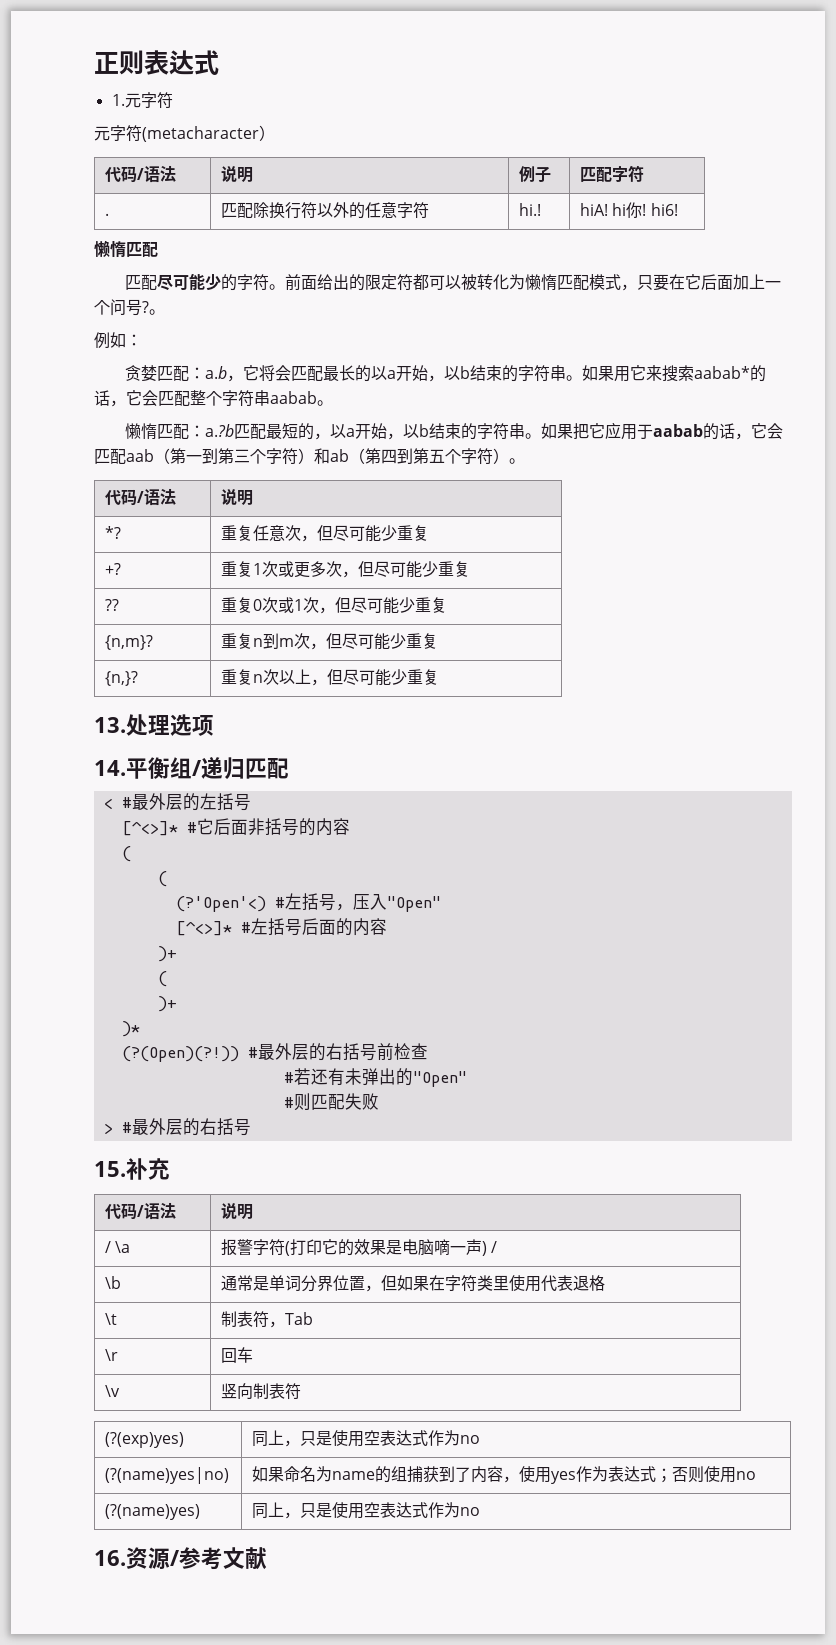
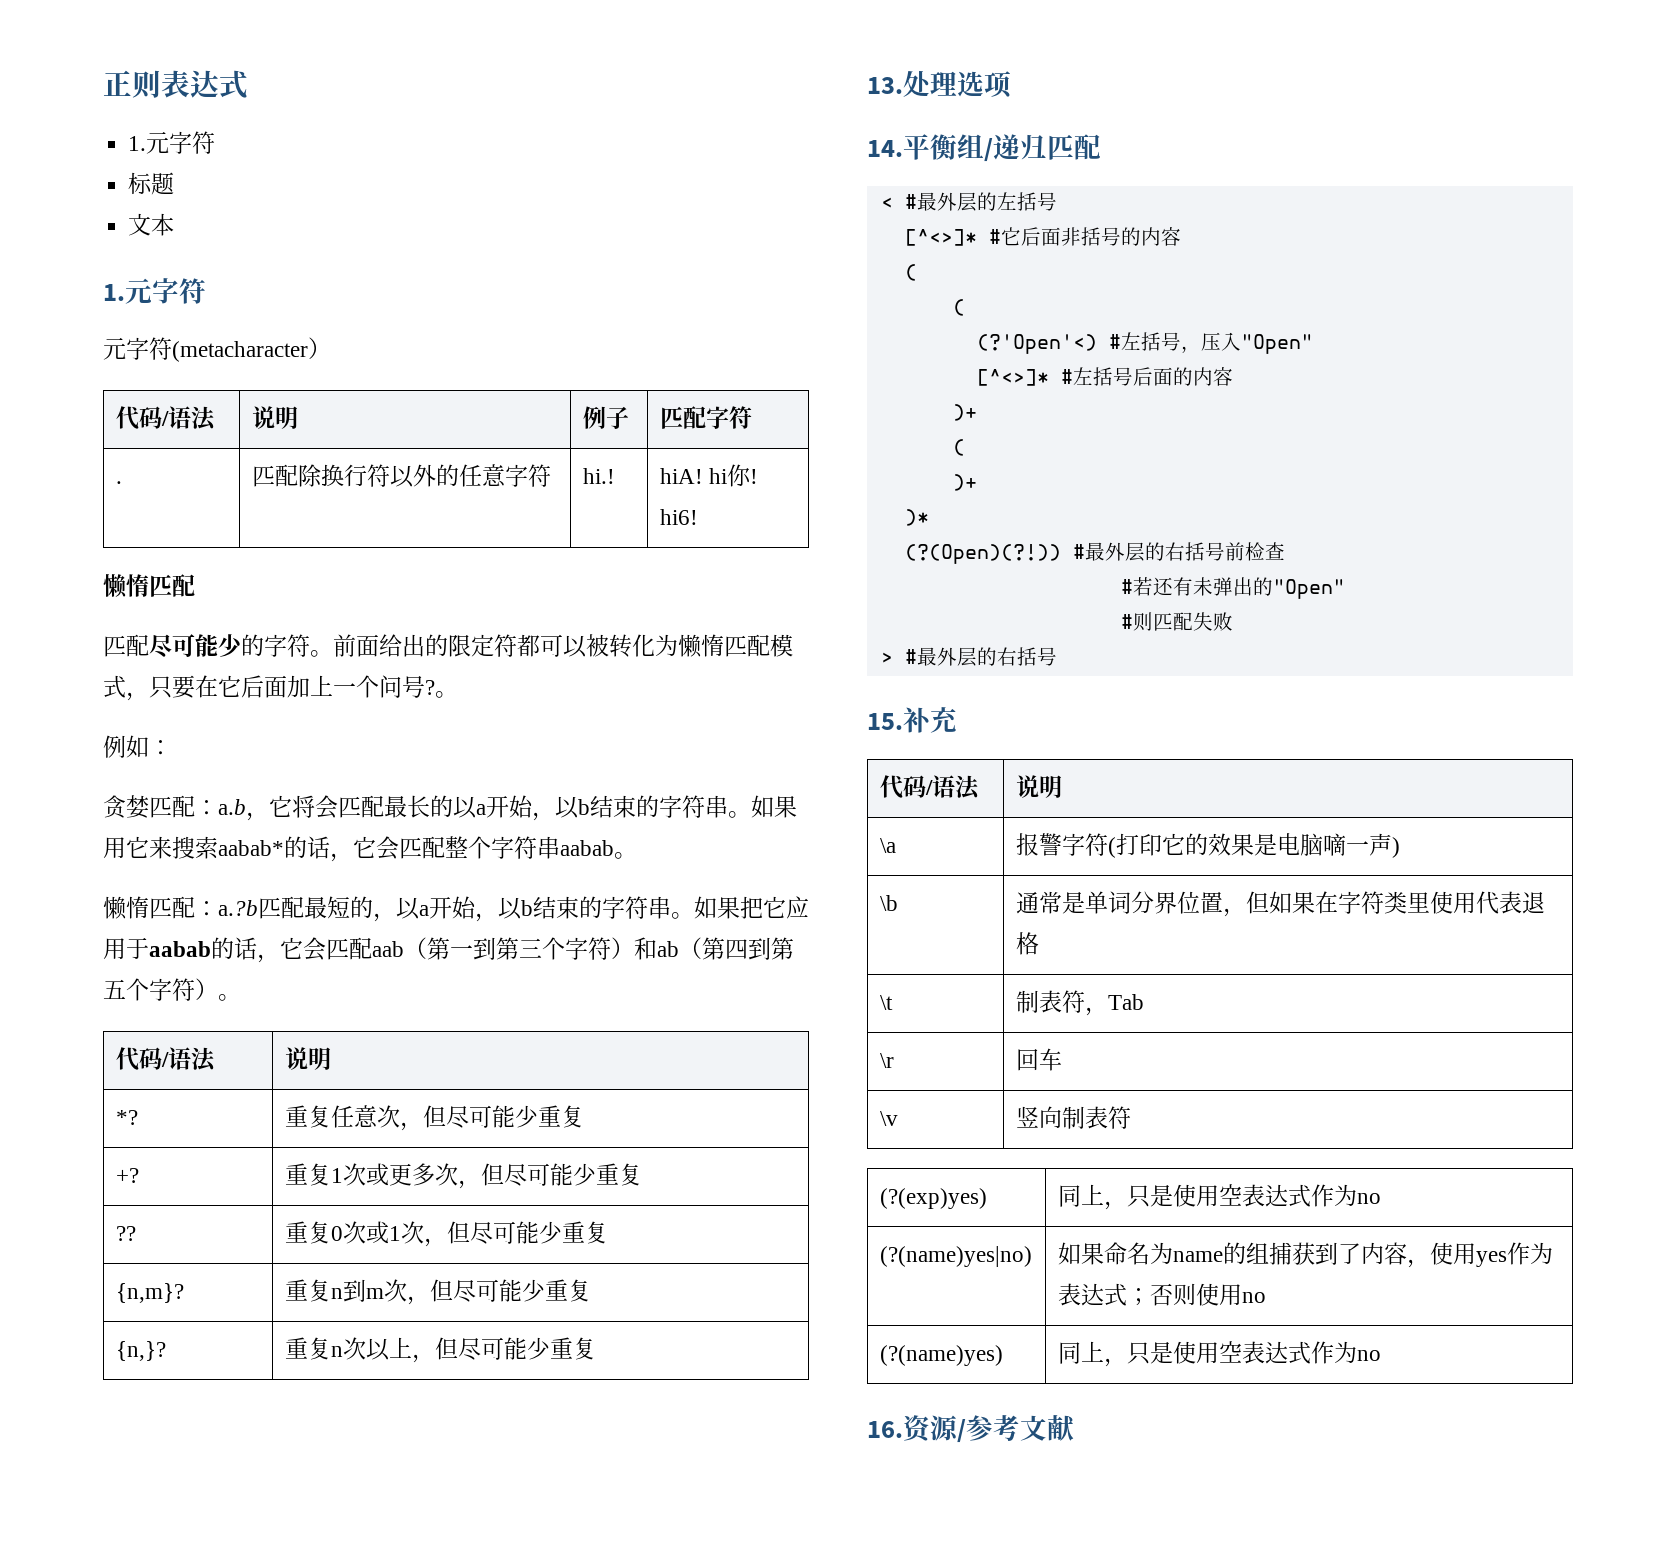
+ 标题
+ 文本
+ 1.元字符
- / \a | 报警字符(打印它的效果是电脑嘀一声) /
+ \a | 报警字符(打印它的效果是电脑嘀一声)

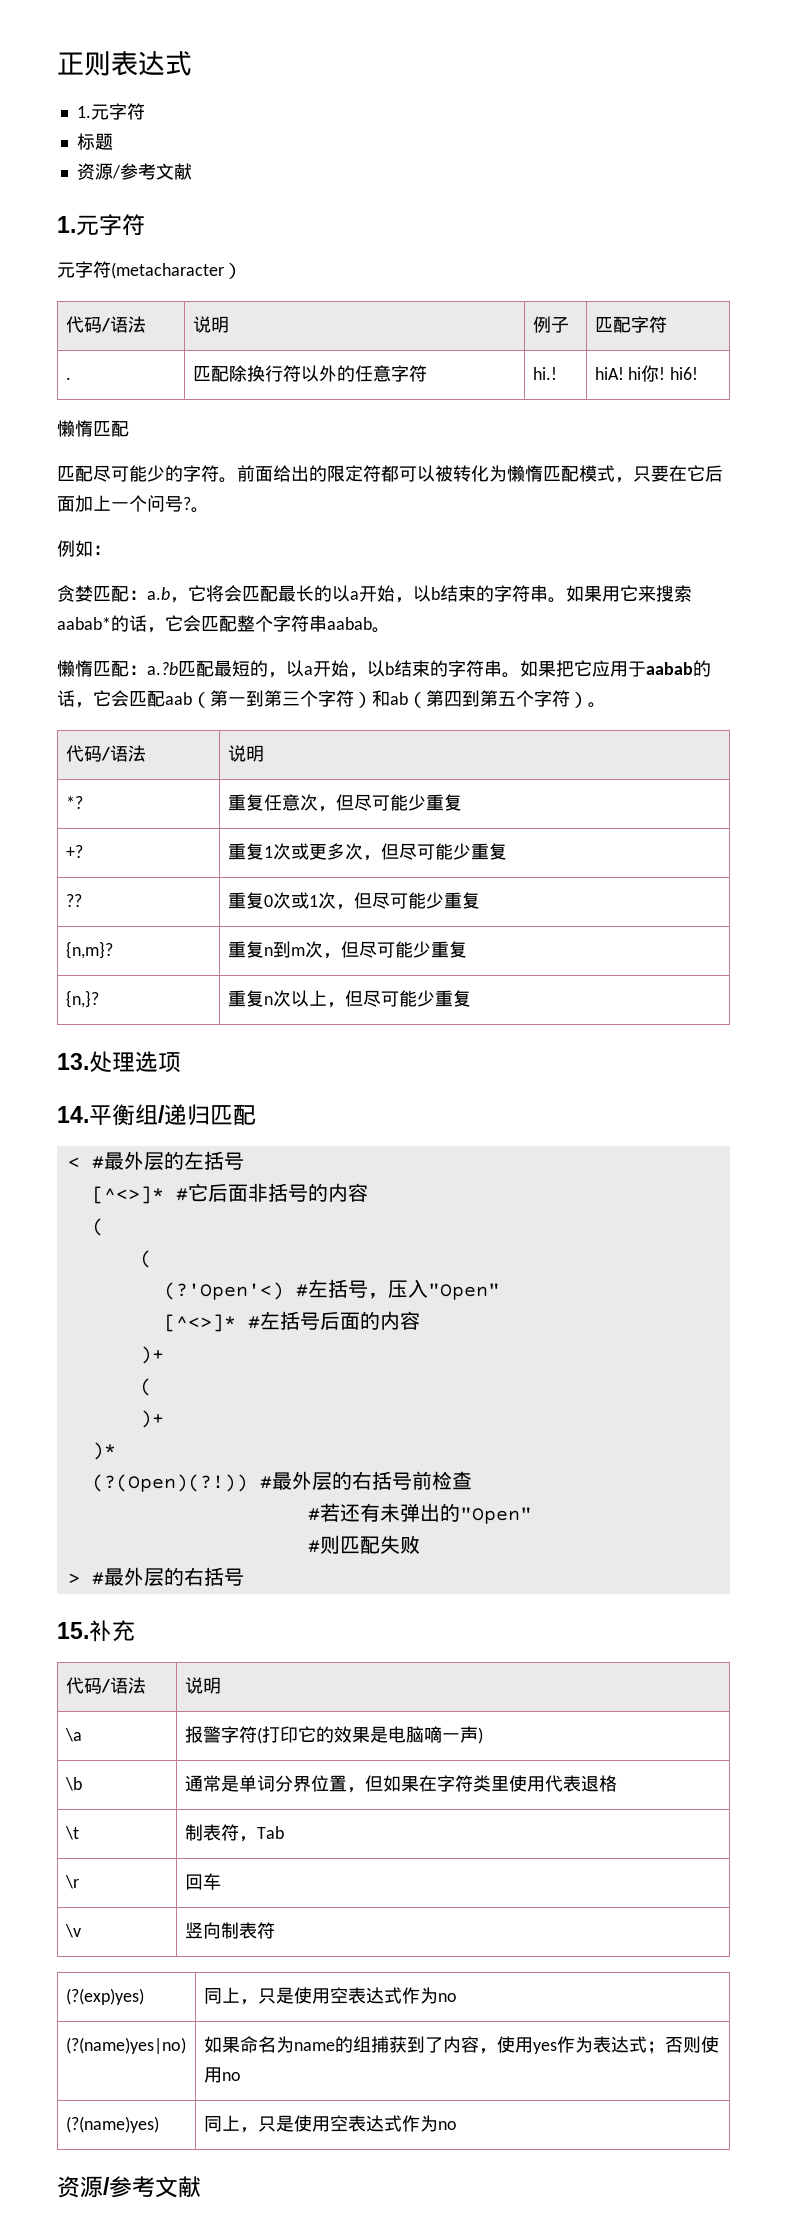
  标题
- 文本
+ 资源/参考文献
  (?(name)yes) | 同上，只是使用空表达式作为no
- 16.资源/参考文献
+ 资源/参考文献

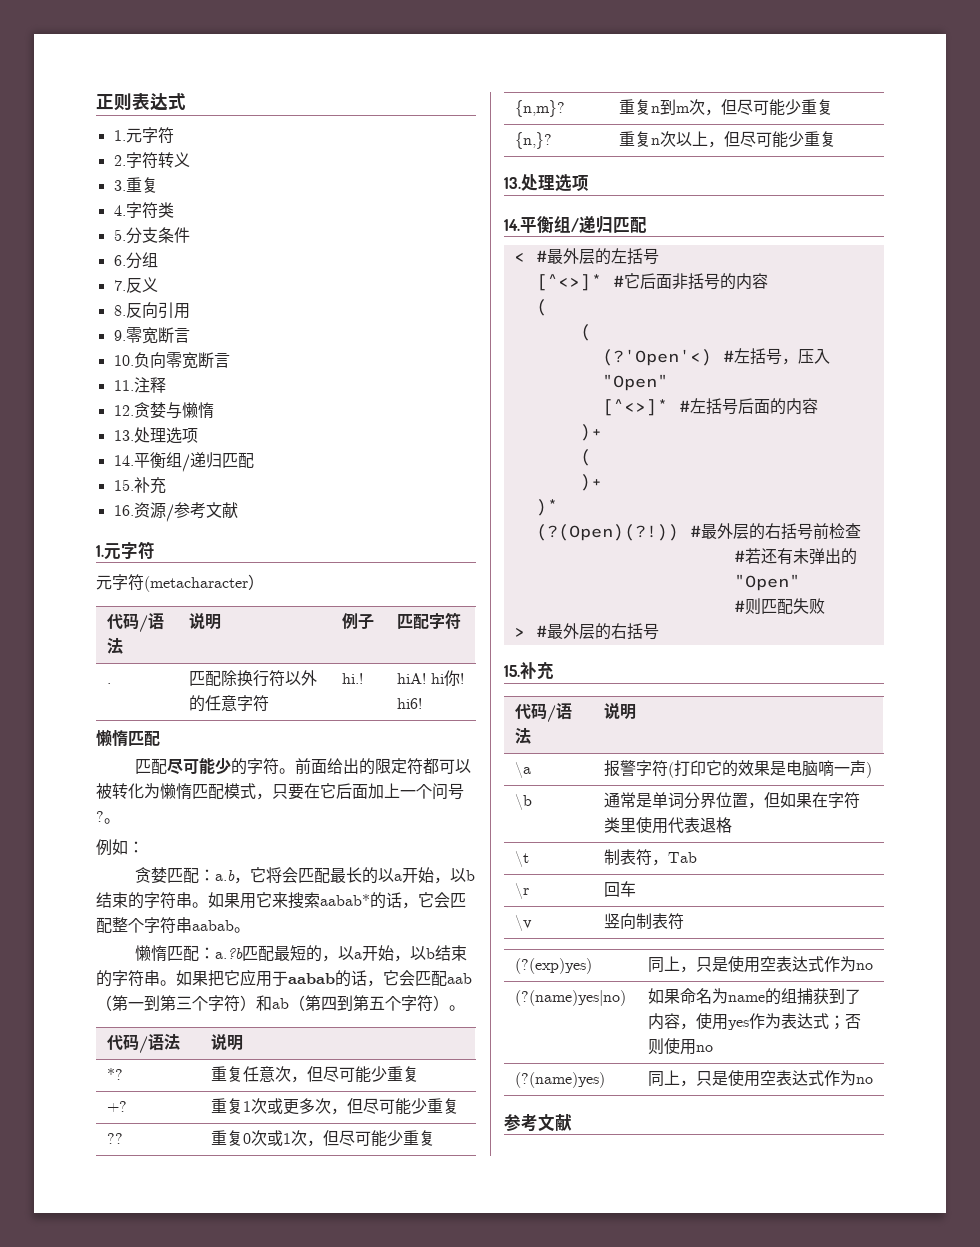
- 标题
- 资源/参考文献
+ 2.字符转义
+ 3.重复
+ 4.字符类
+ 5.分支条件
+ 6.分组
+ 7.反义
+ 8.反向引用
+ 9.零宽断言
+ 10.负向零宽断言
+ 11.注释
+ 12.贪婪与懒惰
+ 13.处理选项
+ 14.平衡组/递归匹配
+ 15.补充
+ 16.资源/参考文献
  (?(name)yes) | 同上，只是使用空表达式作为no
- 资源/参考文献
+ 参考文献

